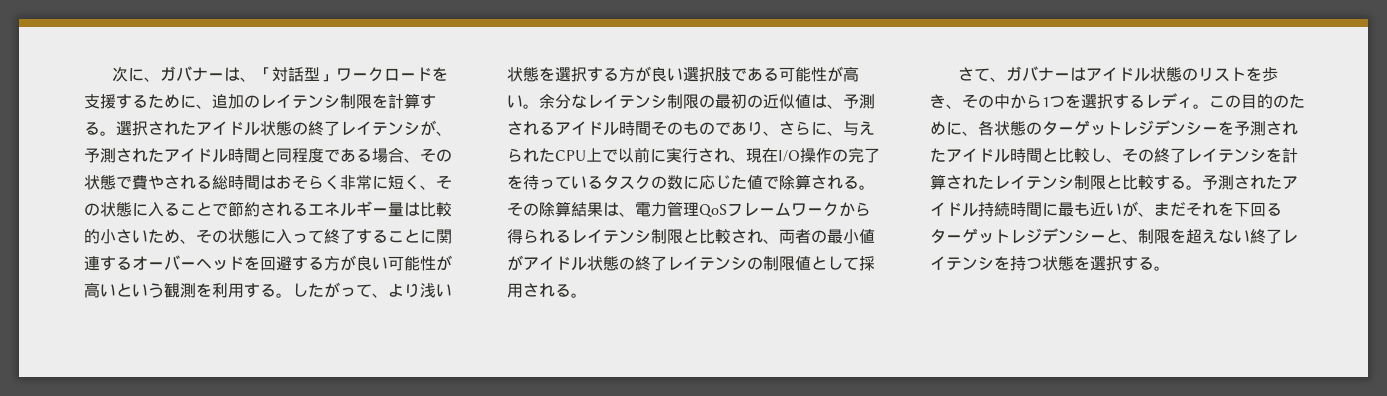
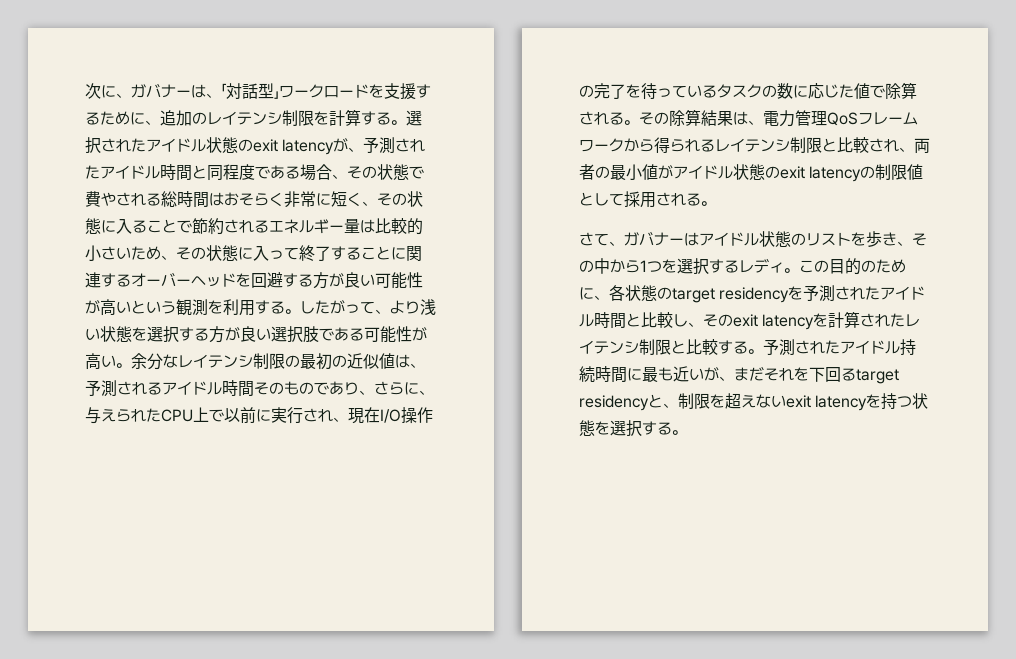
- 選択されたアイドル状態の終了レイテンシが、予測されたアイドル時間と同程度である場合、その状態で費やされる総時間はおそらく非常に短く、その状態に入ることで節約されるエネルギー量は比較的小さいため、その状態に入って終了することに関連するオーバーヘッドを回避する方が良い可能性が高いという観測を利用する。
+ 選択されたアイドル状態のexit latencyが、予測されたアイドル時間と同程度である場合、その状態で費やされる総時間はおそらく非常に短く、その状態に入ることで節約されるエネルギー量は比較的小さいため、その状態に入って終了することに関連するオーバーヘッドを回避する方が良い可能性が高いという観測を利用する。
- その除算結果は、電力管理QoSフレームワークから得られるレイテンシ制限と比較され、両者の最小値がアイドル状態の終了レイテンシの制限値として採用される。
+ その除算結果は、電力管理QoSフレームワークから得られるレイテンシ制限と比較され、両者の最小値がアイドル状態のexit latencyの制限値として採用される。
- この目的のために、各状態のターゲットレジデンシーを予測されたアイドル時間と比較し、その終了レイテンシを計算されたレイテンシ制限と比較する。
+ この目的のために、各状態のtarget residencyを予測されたアイドル時間と比較し、そのexit latencyを計算されたレイテンシ制限と比較する。
- 予測されたアイドル持続時間に最も近いが、まだそれを下回るターゲットレジデンシーと、制限を超えない終了レイテンシを持つ状態を選択する。
+ 予測されたアイドル持続時間に最も近いが、まだそれを下回るtarget residencyと、制限を超えないexit latencyを持つ状態を選択する。

